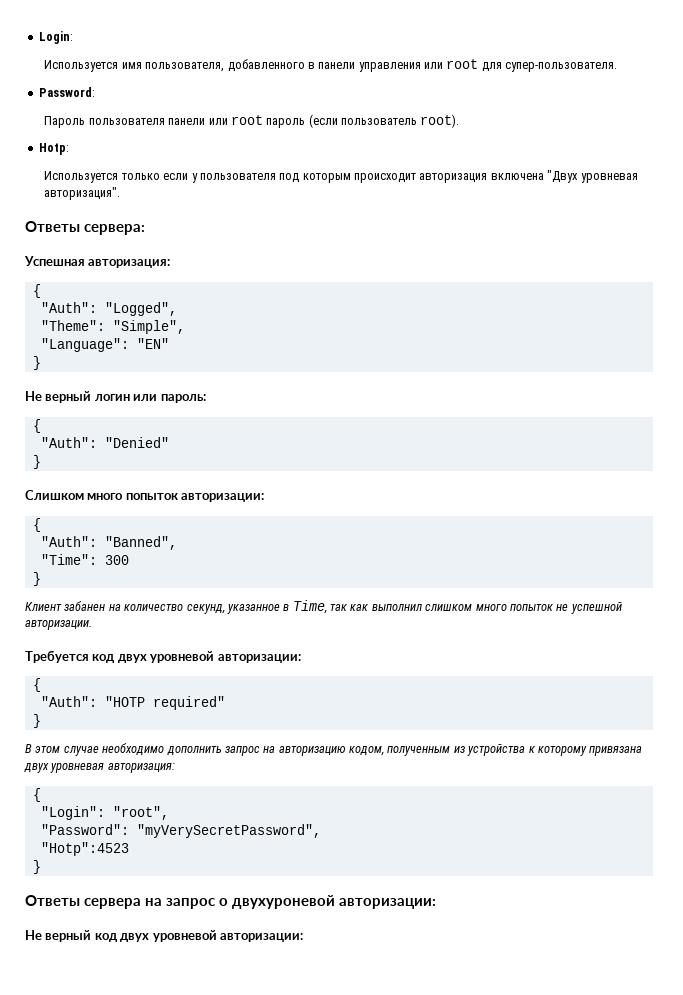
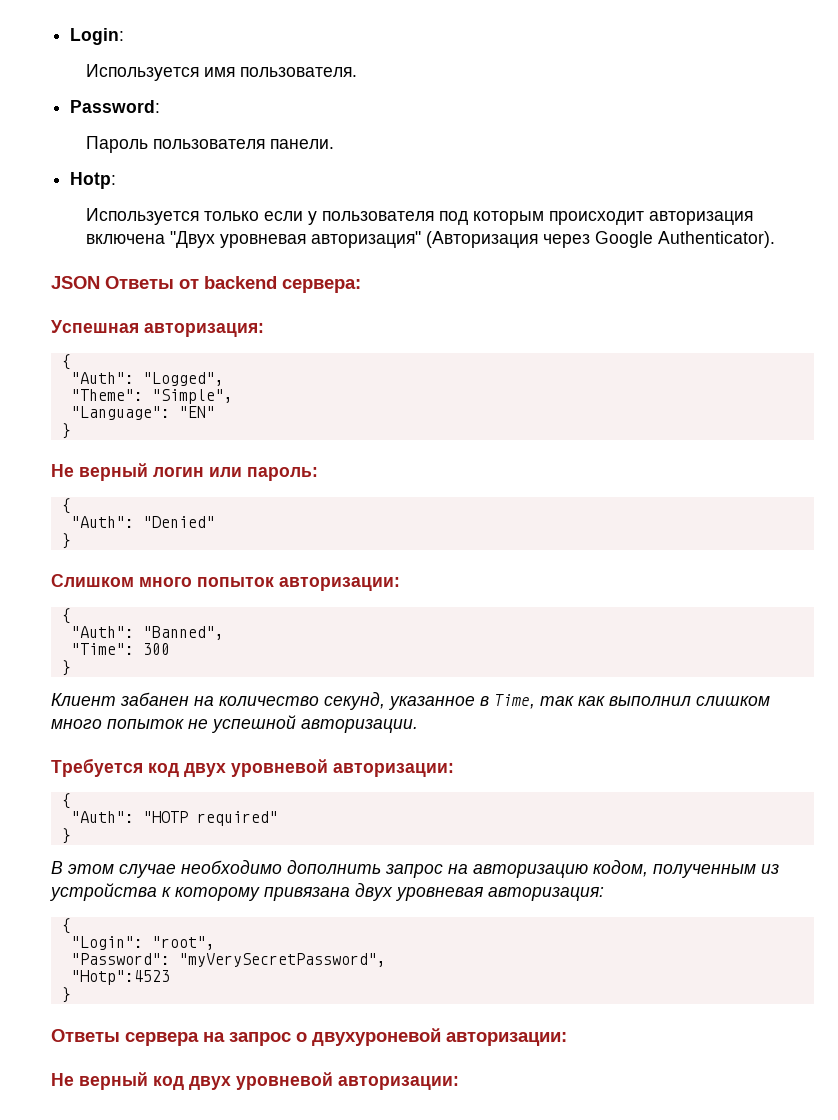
- Используется имя пользователя, добавленного в панели управления или root для супер-пользователя.
+ Используется имя пользователя.
  Password:
- Пароль пользователя панели или root пароль (если пользователь root).
+ Пароль пользователя панели.
- Используется только если у пользователя под которым происходит авторизация включена "Двух уровневая авторизация".
- Ответы сервера:
+ Используется только если у пользователя под которым происходит авторизация включена "Двух уровневая авторизация" (Авторизация через Google Authenticator).
+ JSON Ответы от backend сервера:

